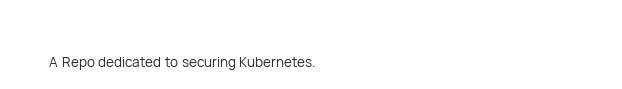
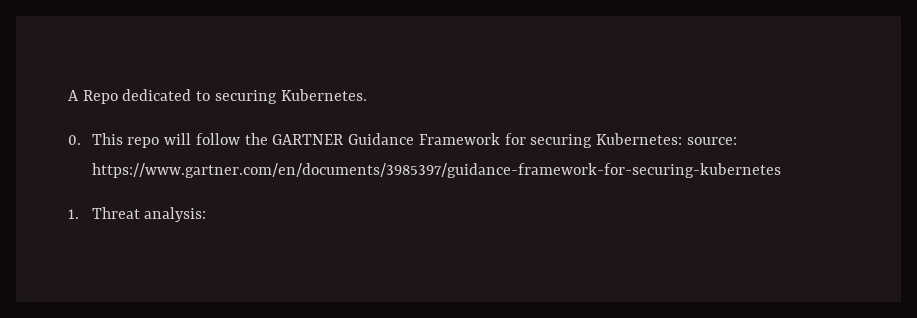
+ 0. This repo will follow the GARTNER Guidance Framework for securing Kubernetes: source: https://www.gartner.com/en/documents/3985397/guidance-framework-for-securing-kubernetes
+ 1. Threat analysis:

